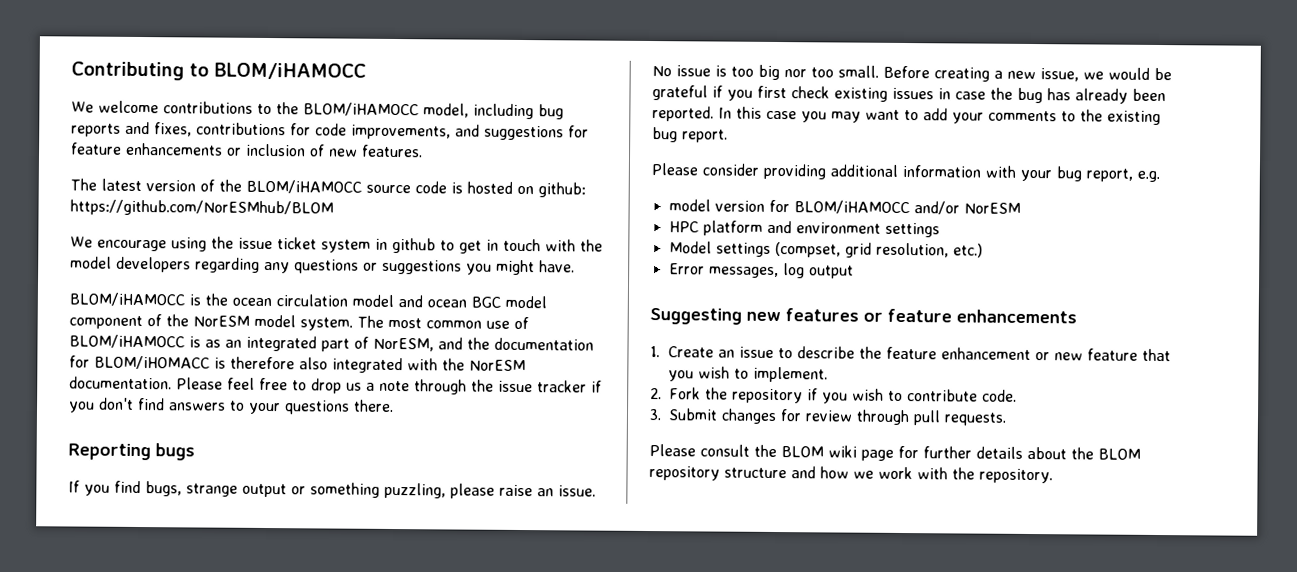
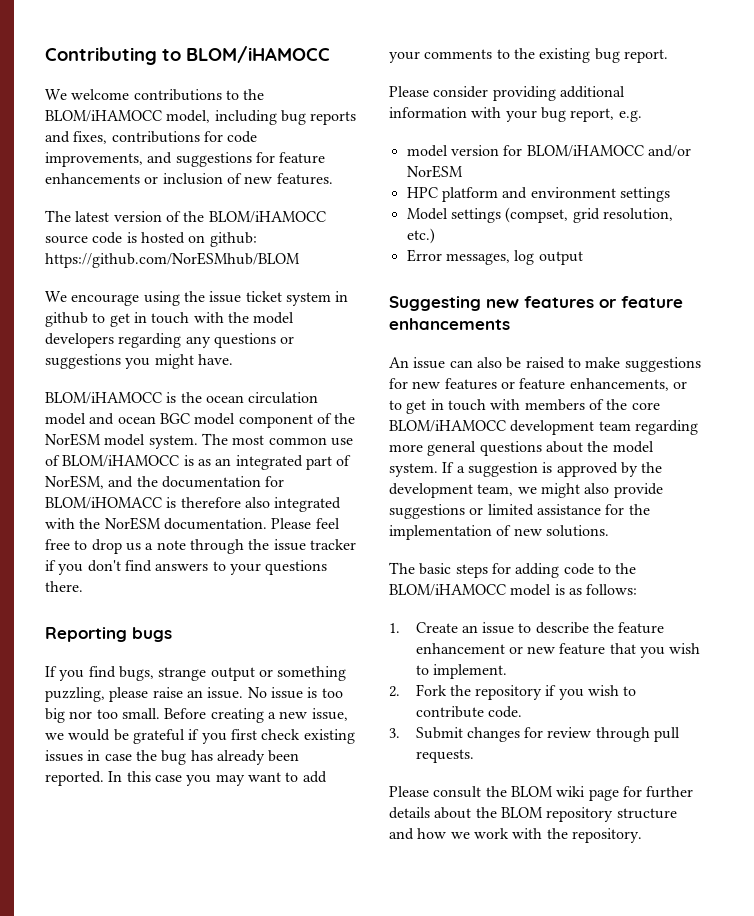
+ An issue can also be raised to make suggestions for new features or feature enhancements, or to get in touch with members of the core BLOM/iHAMOCC development team regarding more general questions about the model system. If a suggestion is approved by the development team, we might also provide suggestions or limited assistance for the implementation of new solutions.
+ The basic steps for adding code to the BLOM/iHAMOCC model is as follows:

